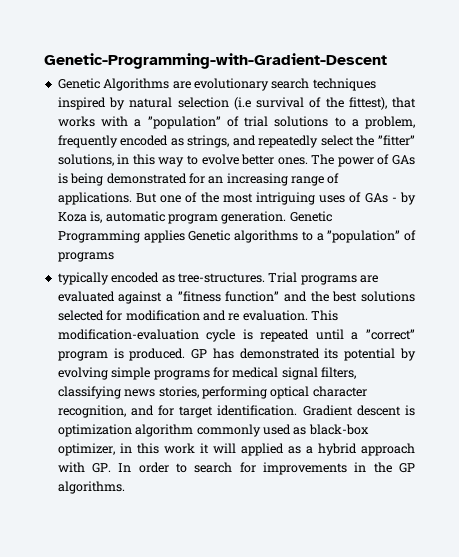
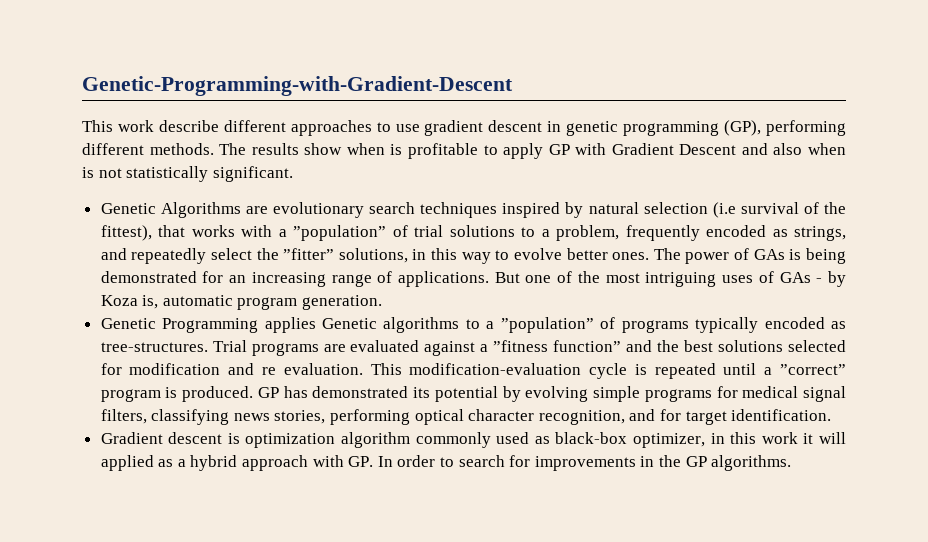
+ This work describe different approaches to use gradient descent in genetic programming (GP), performing different methods. The results show when is profitable to apply GP with Gradient Descent and also when is not statistically significant.
- But one of the most intriguing uses of GAs - by Koza is, automatic program generation. Genetic Programming applies Genetic algorithms to a ”population” of programs
- typically encoded as tree-structures.
+ But one of the most intriguing uses of GAs - by Koza is, automatic program generation.
+ Genetic Programming applies Genetic algorithms to a ”population” of programs typically encoded as tree-structures.
- GP has demonstrated its potential by evolving simple programs for medical signal filters, classifying news stories, performing optical character recognition, and for target identification. Gradient descent is optimization algorithm commonly used as black-box optimizer, in this work it will applied as a hybrid approach with GP. In order to search for improvements in the GP algorithms.
+ GP has demonstrated its potential by evolving simple programs for medical signal filters, classifying news stories, performing optical character recognition, and for target identification.
+ Gradient descent is optimization algorithm commonly used as black-box optimizer, in this work it will applied as a hybrid approach with GP. In order to search for improvements in the GP algorithms.

